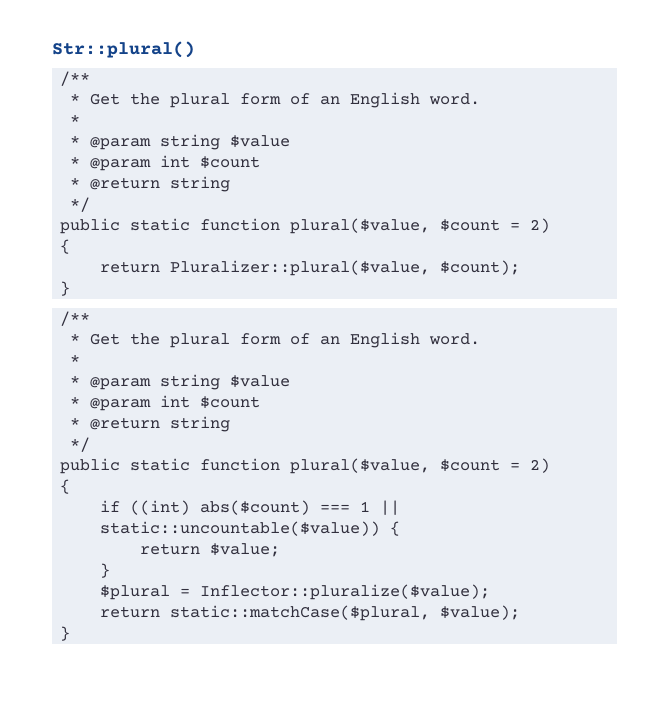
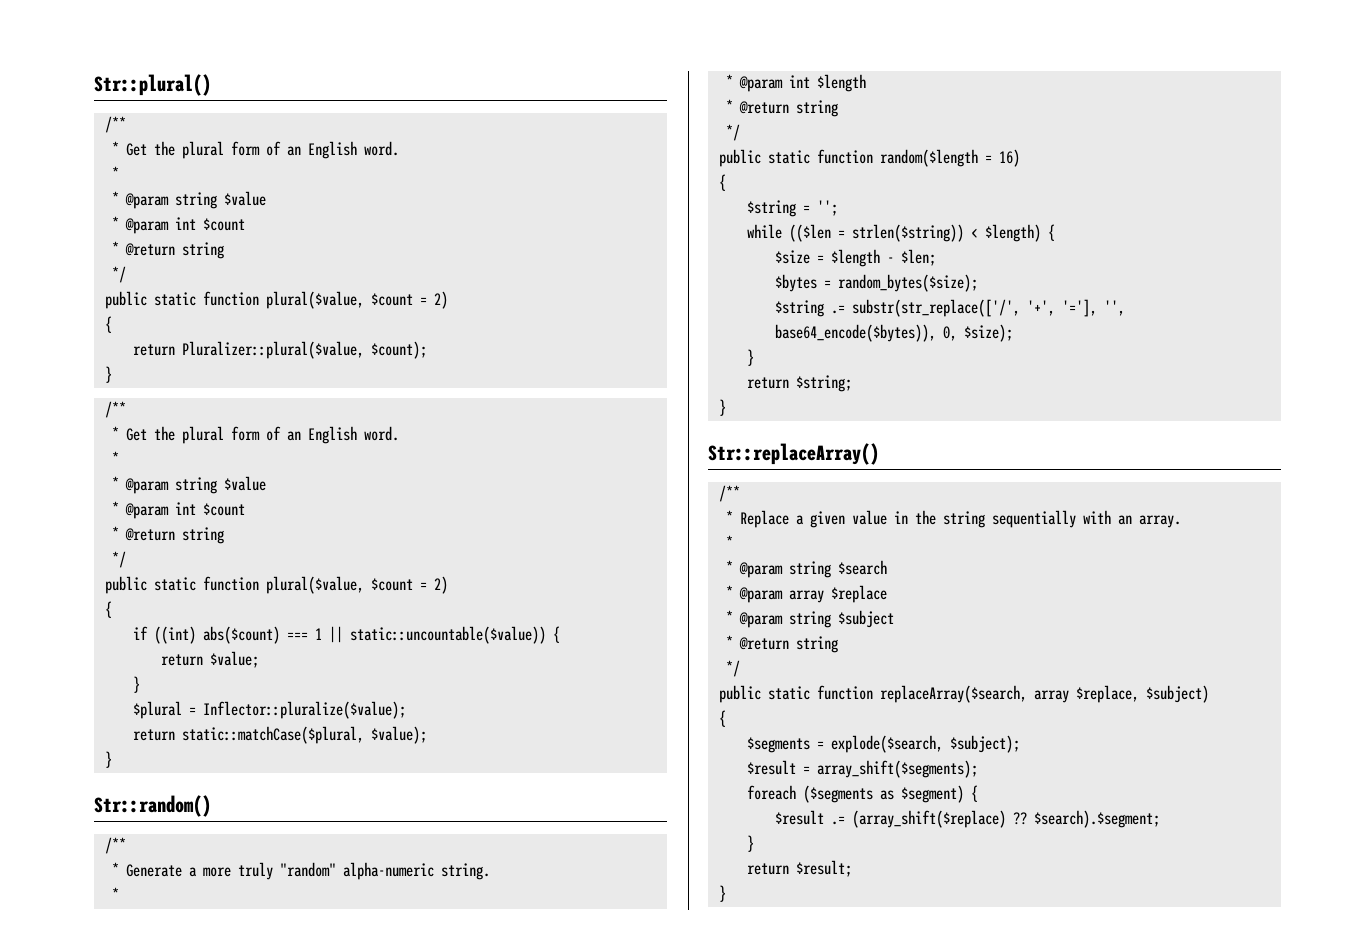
+ Str::random()
+ /**
+ * Generate a more truly "random" alpha-numeric string.
+ *
+ * @param int $length
+ * @return string
+ */
+ public static function random($length = 16)
+ {
+ $string = '';
+ while (($len = strlen($string)) < $length) {
+ $size = $length - $len;
+ $bytes = random_bytes($size);
+ $string .= substr(str_replace(['/', '+', '='], '', base64_encode($bytes)), 0, $size);
+ }
+ return $string;
+ }
+ Str::replaceArray()
+ /**
+ * Replace a given value in the string sequentially with an array.
+ *
+ * @param string $search
+ * @param array $replace
+ * @param string $subject
+ * @return string
+ */
+ public static function replaceArray($search, array $replace, $subject)
+ {
+ $segments = explode($search, $subject);
+ $result = array_shift($segments);
+ foreach ($segments as $segment) {
+ $result .= (array_shift($replace) ?? $search).$segment;
+ }
+ return $result;
+ }

